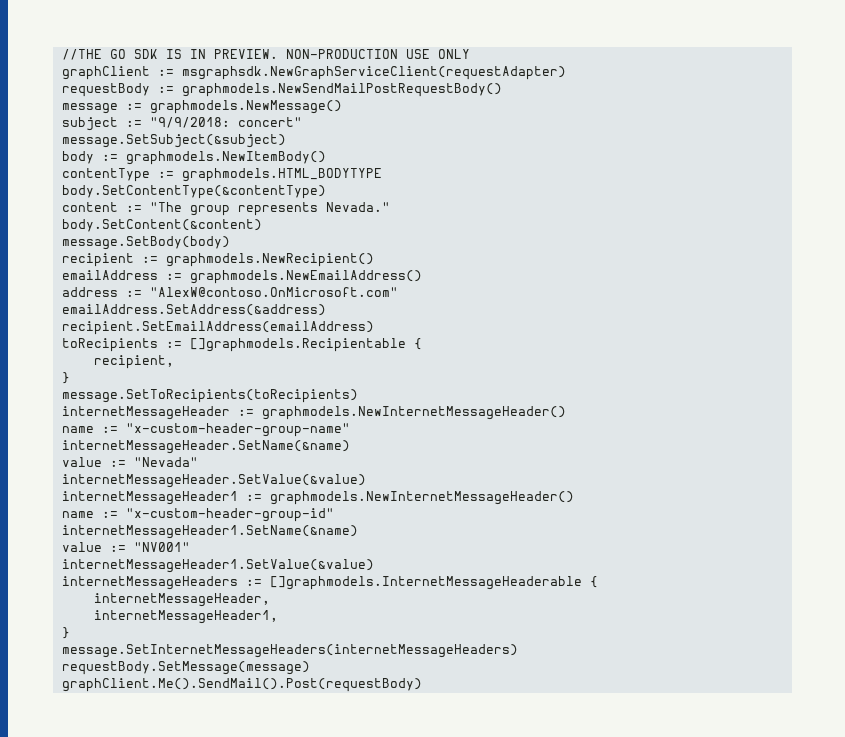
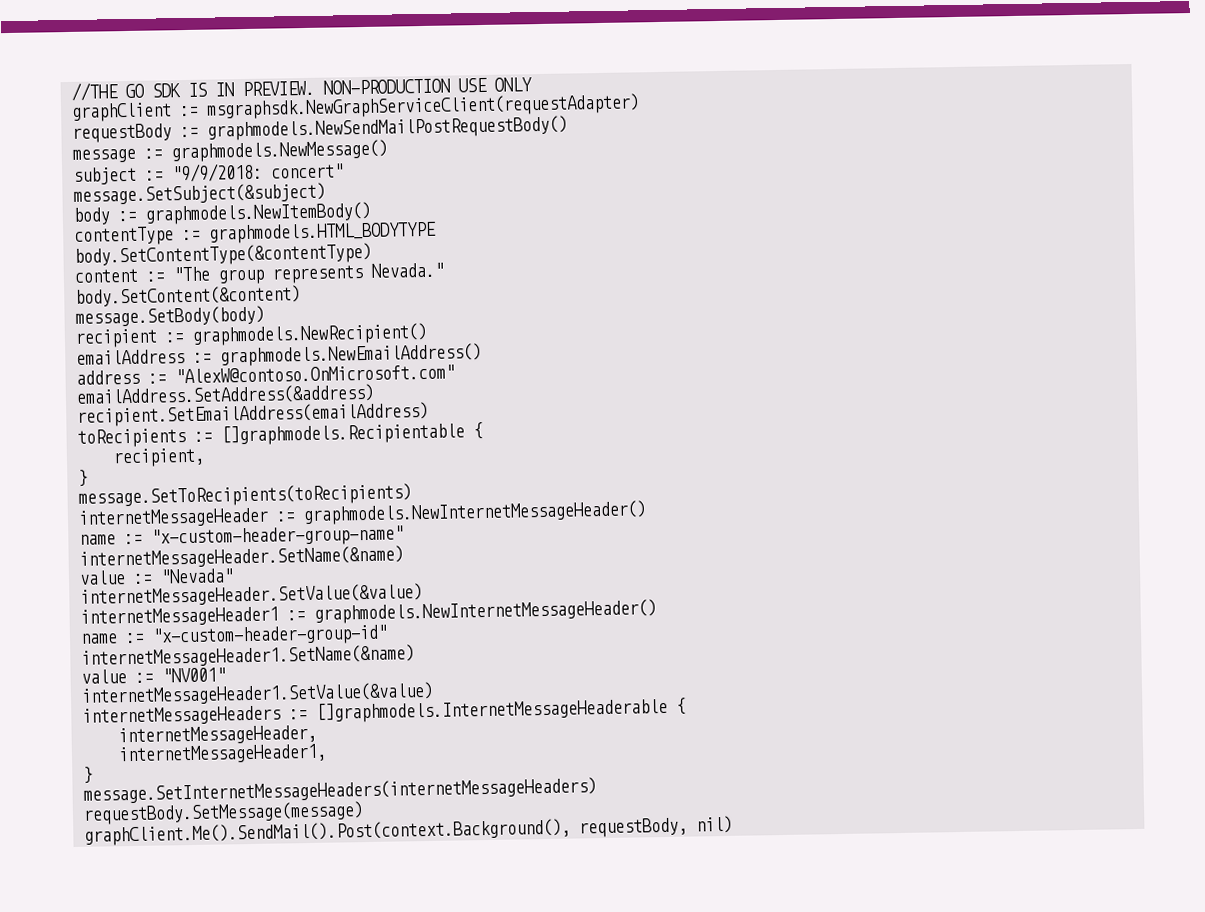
- graphClient.Me().SendMail().Post(requestBody)
+ graphClient.Me().SendMail().Post(context.Background(), requestBody, nil)

